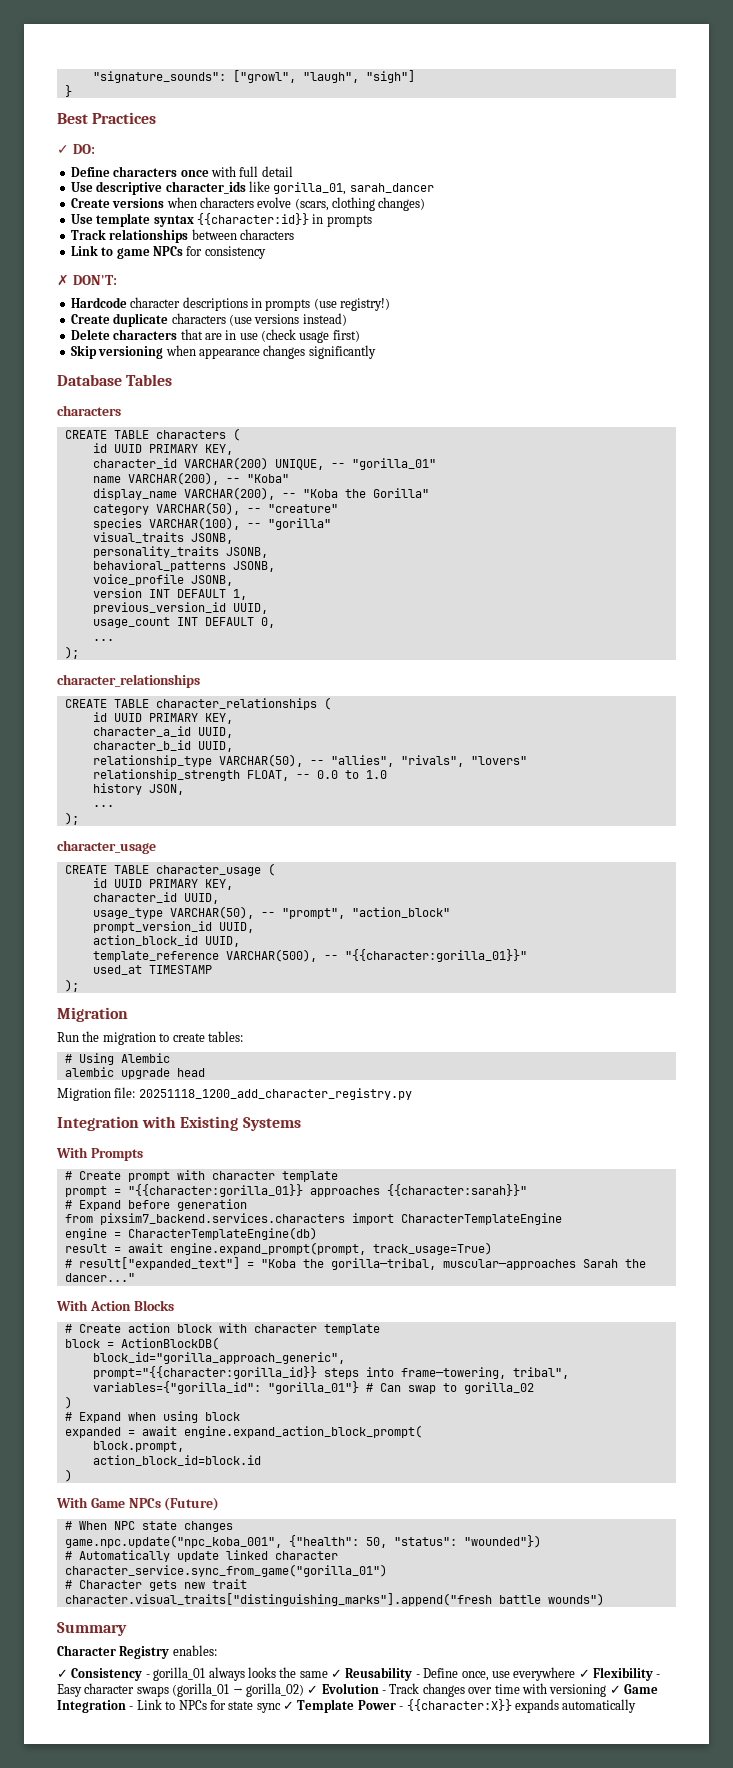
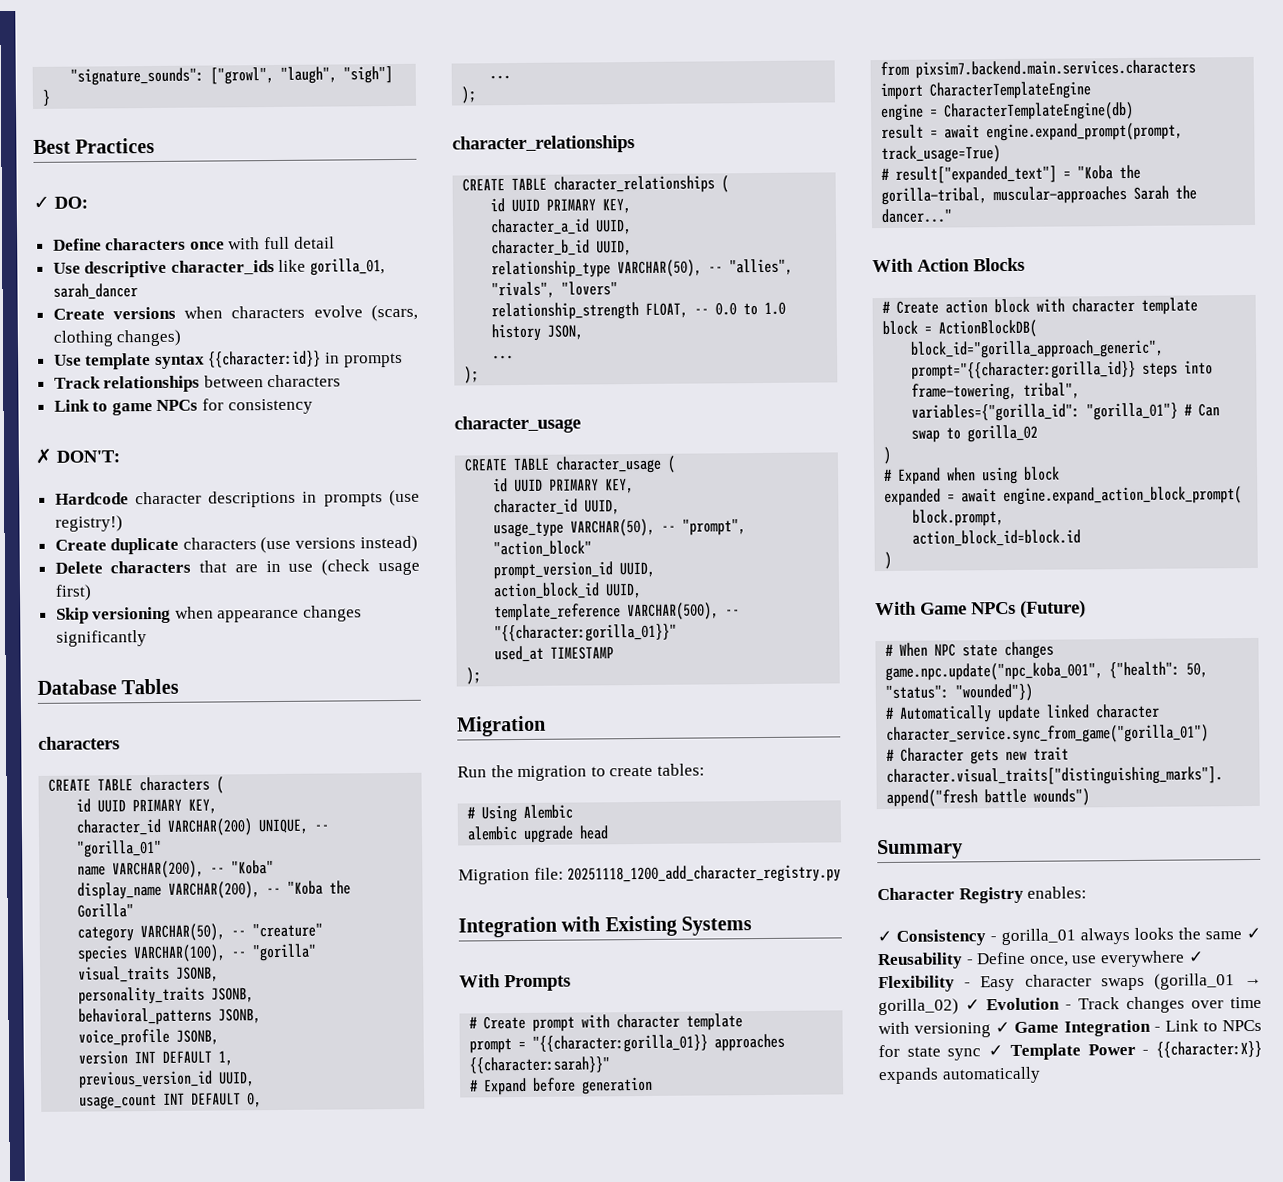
- from pixsim7_backend.services.characters import CharacterTemplateEngine
+ from pixsim7.backend.main.services.characters import CharacterTemplateEngine

